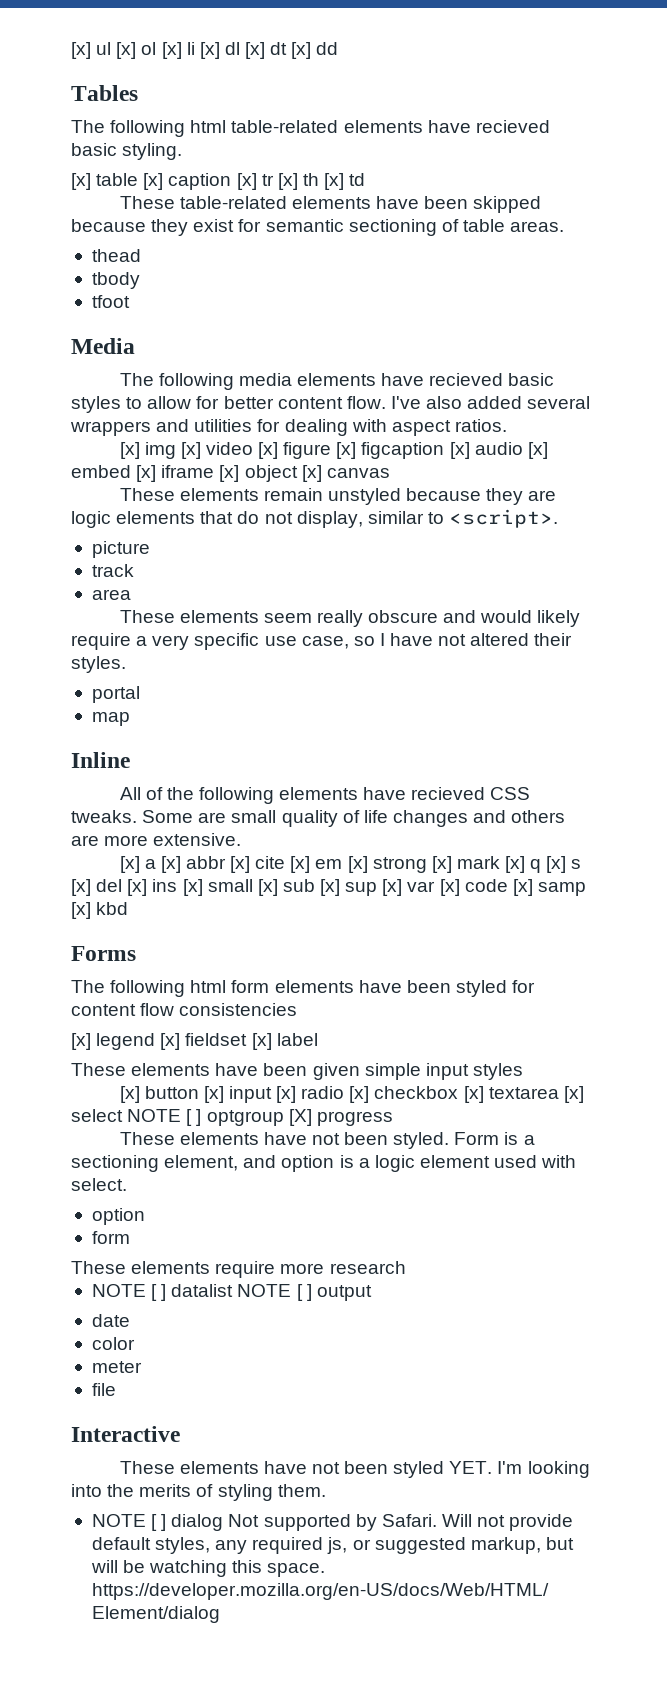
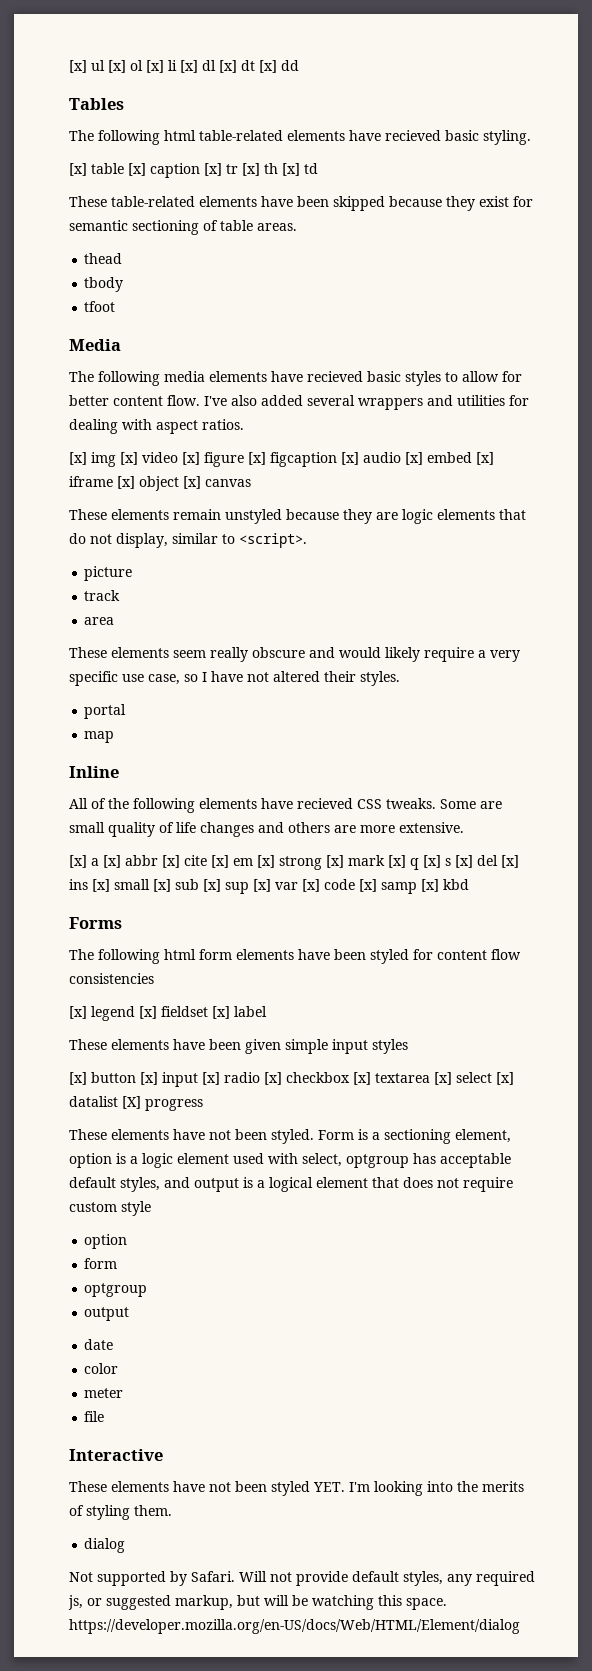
- [x] button [x] input [x] radio [x] checkbox [x] textarea [x] select NOTE [ ] optgroup [X] progress
+ [x] button [x] input [x] radio [x] checkbox [x] textarea [x] select [x] datalist [X] progress
- Form is a sectioning element, and option is a logic element used with select.
+ Form is a sectioning element, option is a logic element used with select, optgroup has acceptable default styles, and output is a logical element that does not require custom style
  option
  form
- These elements require more research
- NOTE [ ] datalist NOTE [ ] output
+ optgroup
+ output
- NOTE [ ] dialog Not supported by Safari.
+ dialog
+ Not supported by Safari.

